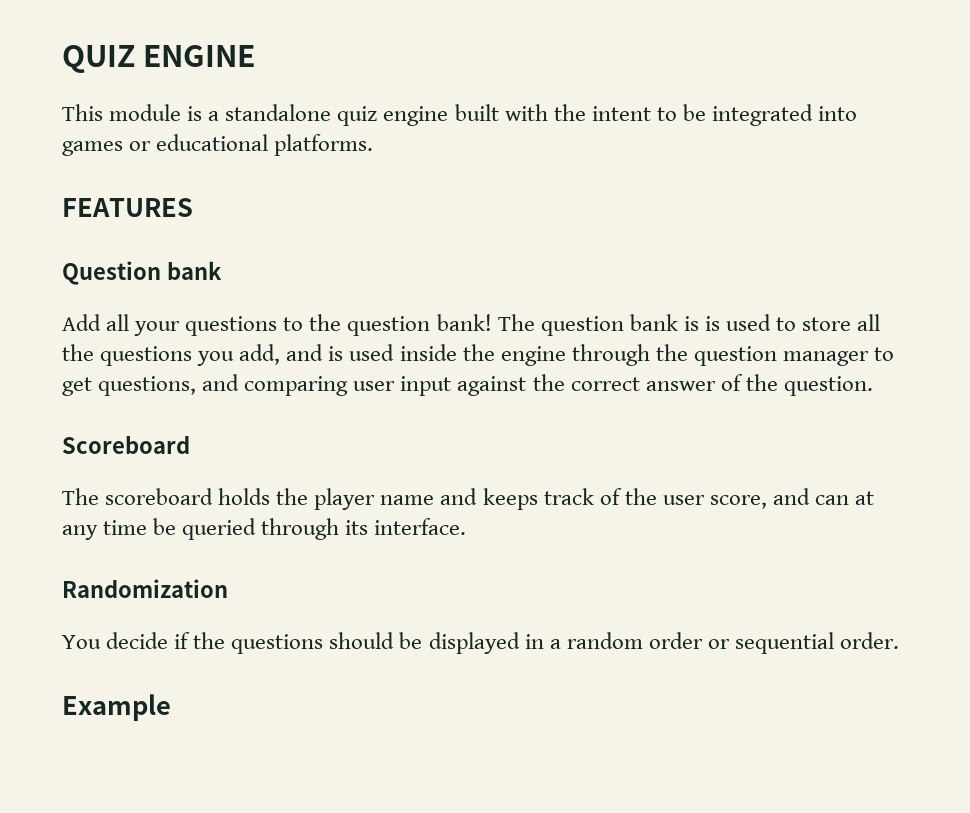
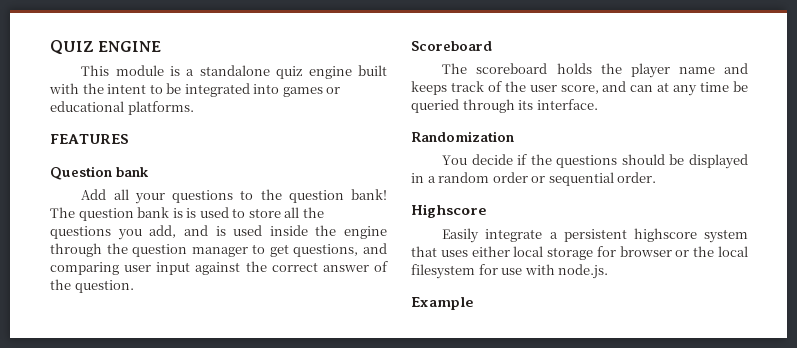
+ Highscore
+ Easily integrate a persistent highscore system that uses either local storage for browser or the local filesystem for use with node.js.

